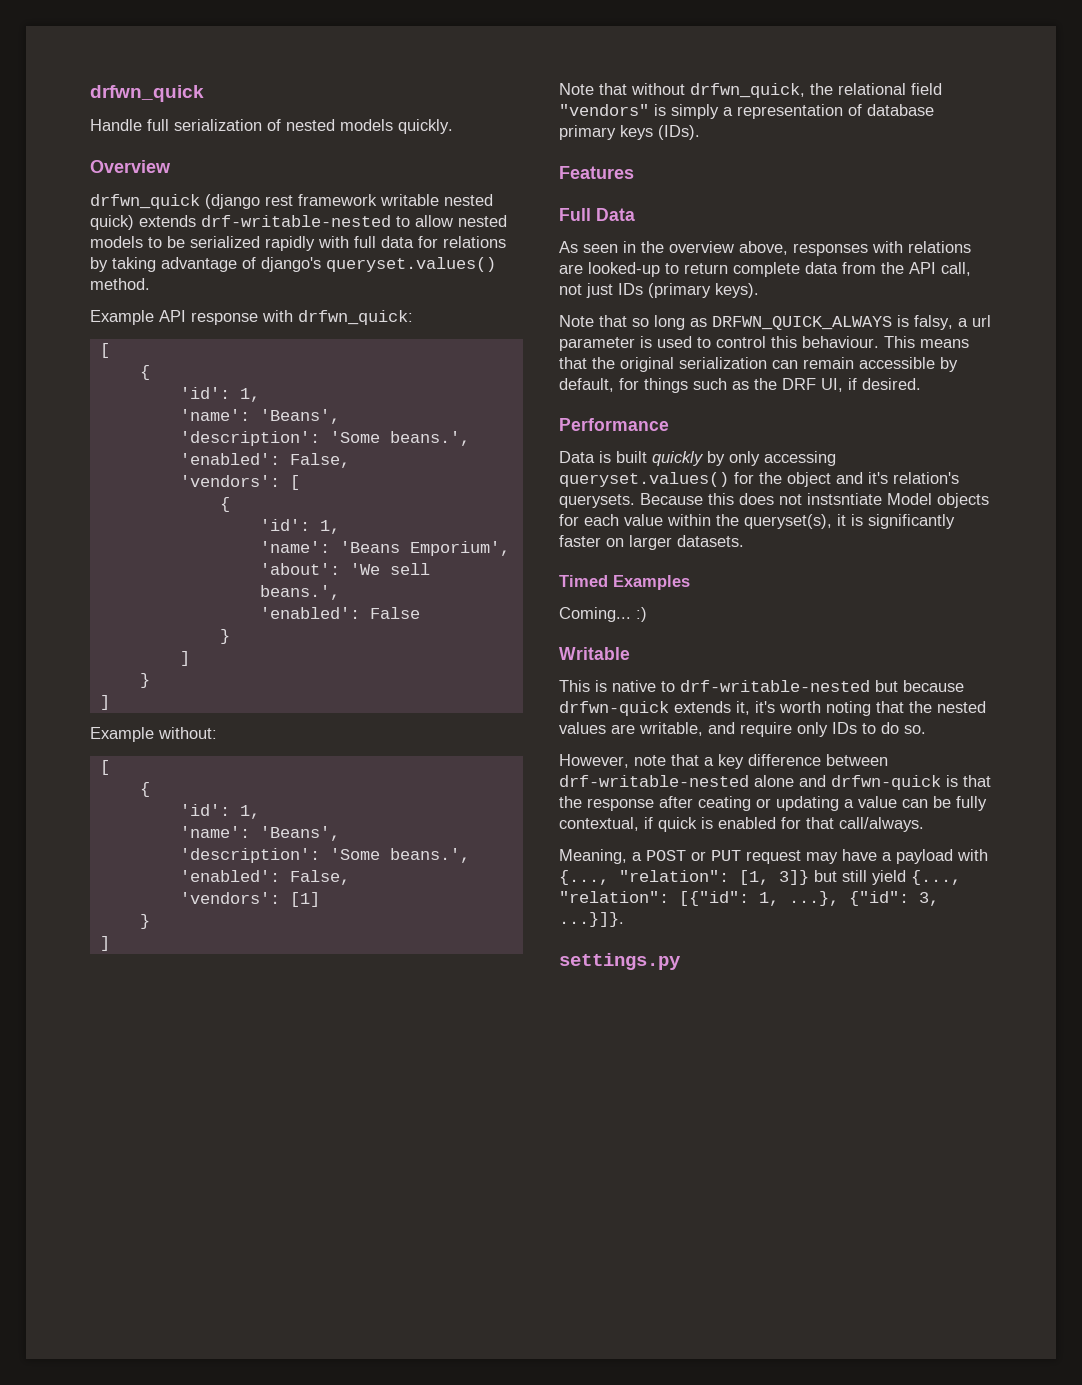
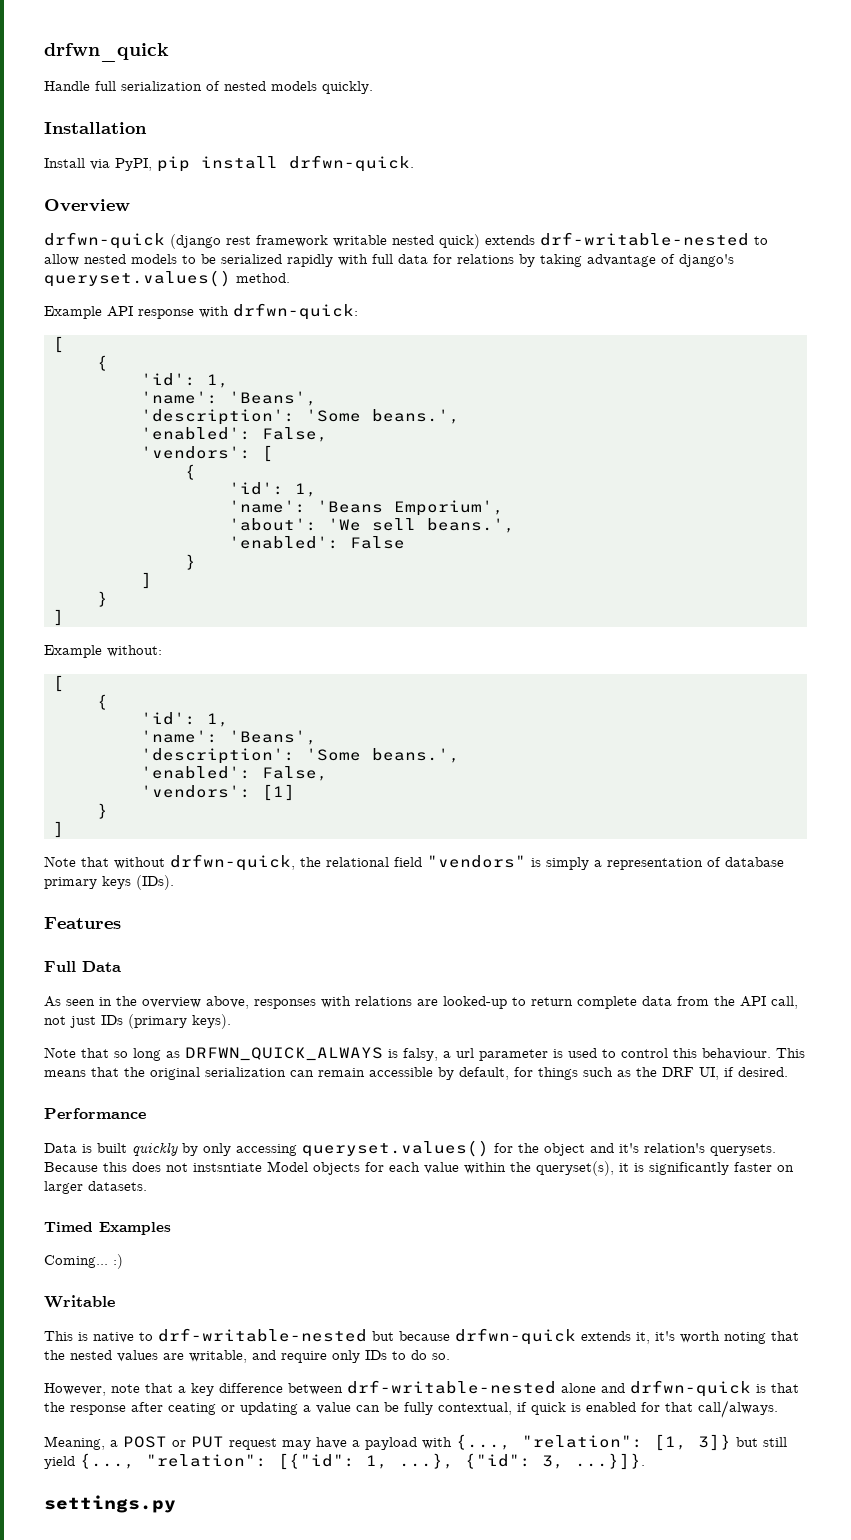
+ Installation
+ Install via PyPI, pip install drfwn-quick.
- drfwn_quick (django rest framework writable nested quick) extends drf-writable-nested to allow nested models to be serialized rapidly with full data for relations by taking advantage of django's queryset.values() method.
+ drfwn-quick (django rest framework writable nested quick) extends drf-writable-nested to allow nested models to be serialized rapidly with full data for relations by taking advantage of django's queryset.values() method.
- Example API response with drfwn_quick:
+ Example API response with drfwn-quick:
- Note that without drfwn_quick, the relational field "vendors" is simply a representation of database primary keys (IDs).
+ Note that without drfwn-quick, the relational field "vendors" is simply a representation of database primary keys (IDs).

